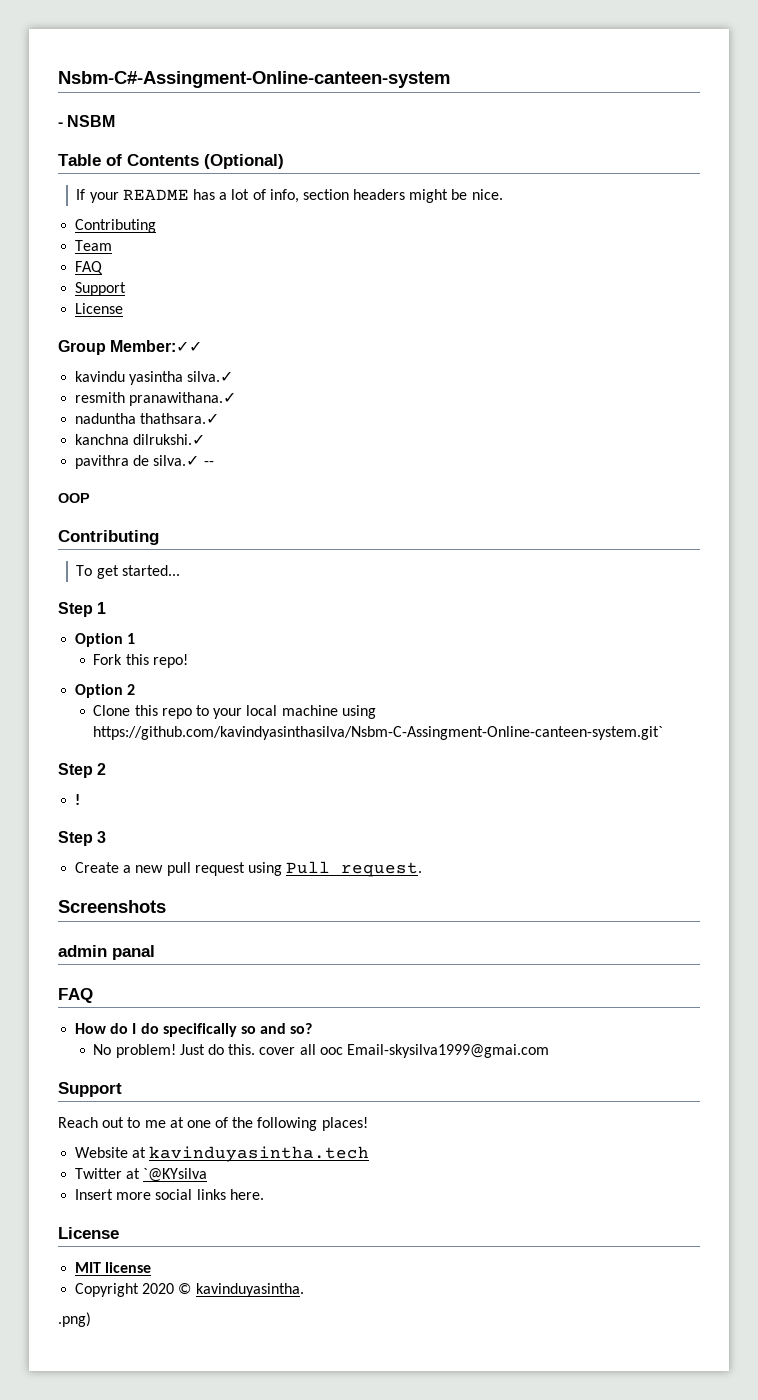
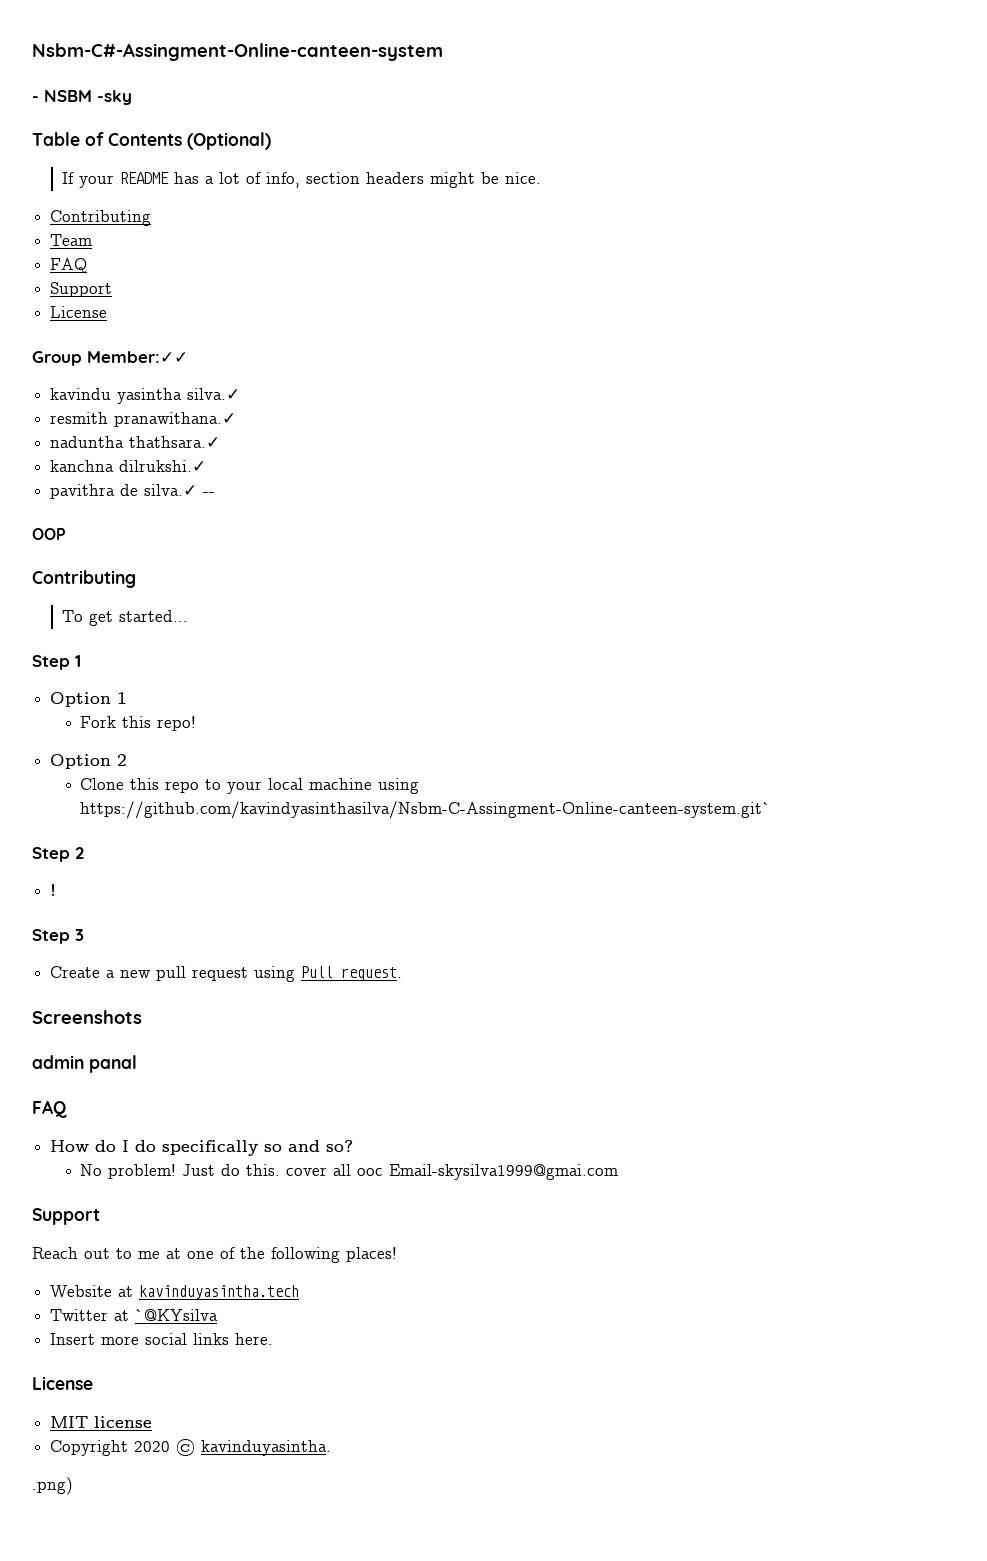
- - NSBM
+ - NSBM -sky

